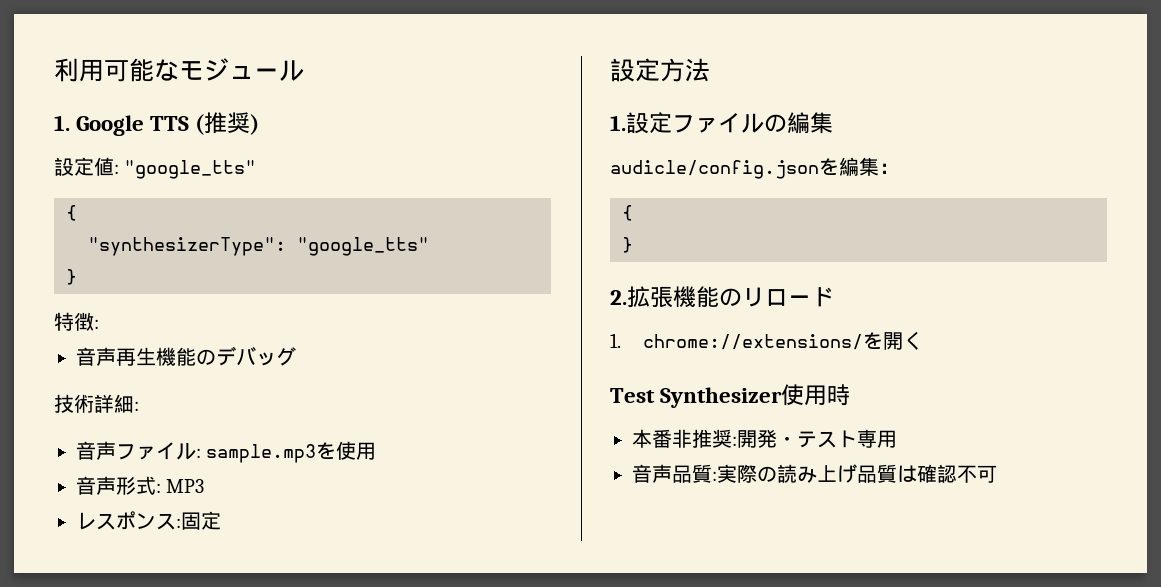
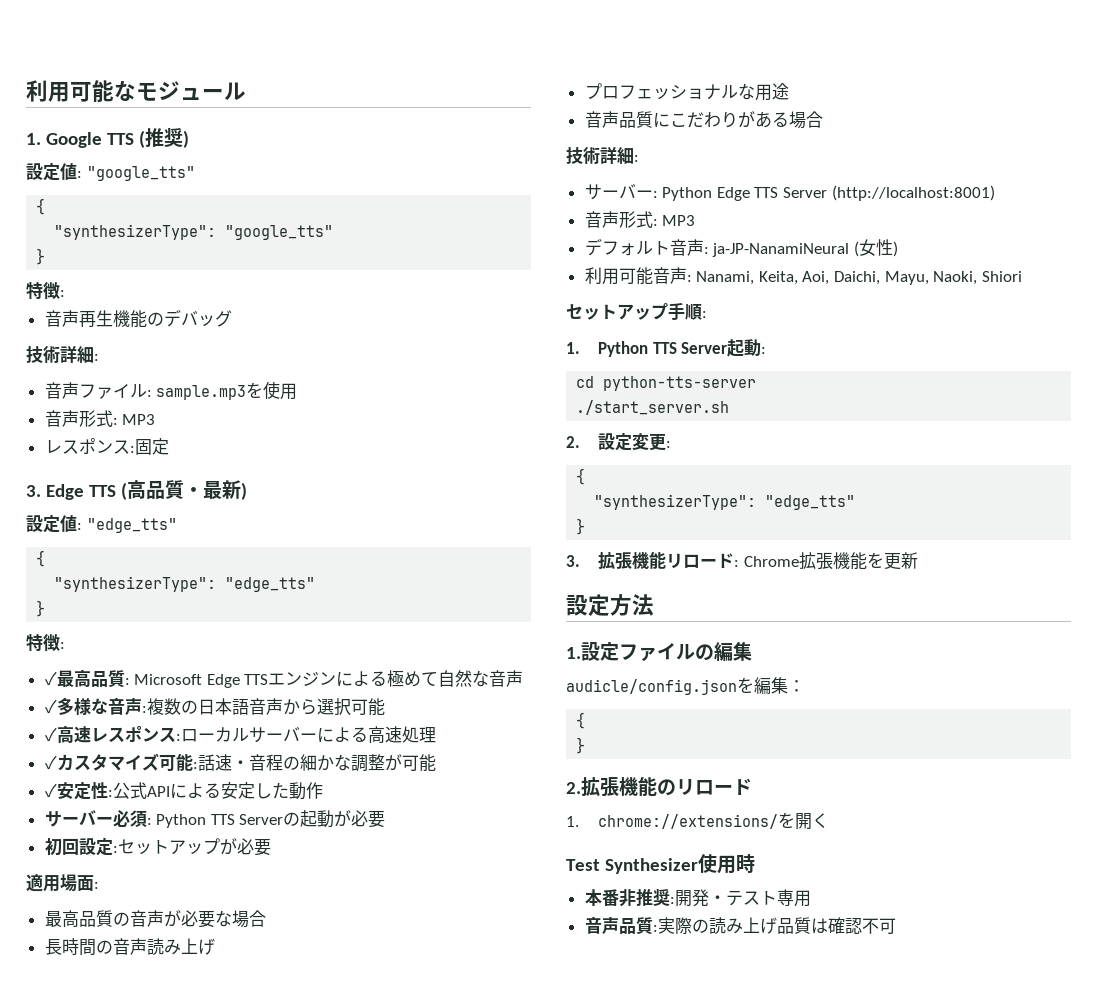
+ 3. Edge TTS (高品質・最新)
+ 設定値: "edge_tts"
+ {
+ "synthesizerType": "edge_tts"
+ }
+ 特徴:
+ ✓最高品質: Microsoft Edge TTSエンジンによる極めて自然な音声
+ ✓多様な音声:複数の日本語音声から選択可能
+ ✓高速レスポンス:ローカルサーバーによる高速処理
+ ✓カスタマイズ可能:話速・音程の細かな調整が可能
+ ✓安定性:公式APIによる安定した動作
+ サーバー必須: Python TTS Serverの起動が必要
+ 初回設定:セットアップが必要
+ 適用場面:
+ 最高品質の音声が必要な場合
+ 長時間の音声読み上げ
+ プロフェッショナルな用途
+ 音声品質にこだわりがある場合
+ 技術詳細:
+ サーバー: Python Edge TTS Server (http://localhost:8001)
+ 音声形式: MP3
+ デフォルト音声: ja-JP-NanamiNeural (女性)
+ 利用可能音声: Nanami, Keita, Aoi, Daichi, Mayu, Naoki, Shiori
+ セットアップ手順:
+ 1. Python TTS Server起動:
+ cd python-tts-server
+ ./start_server.sh
+ 2.設定変更:
+ {
+ "synthesizerType": "edge_tts"
+ }
+ 3.拡張機能リロード: Chrome拡張機能を更新

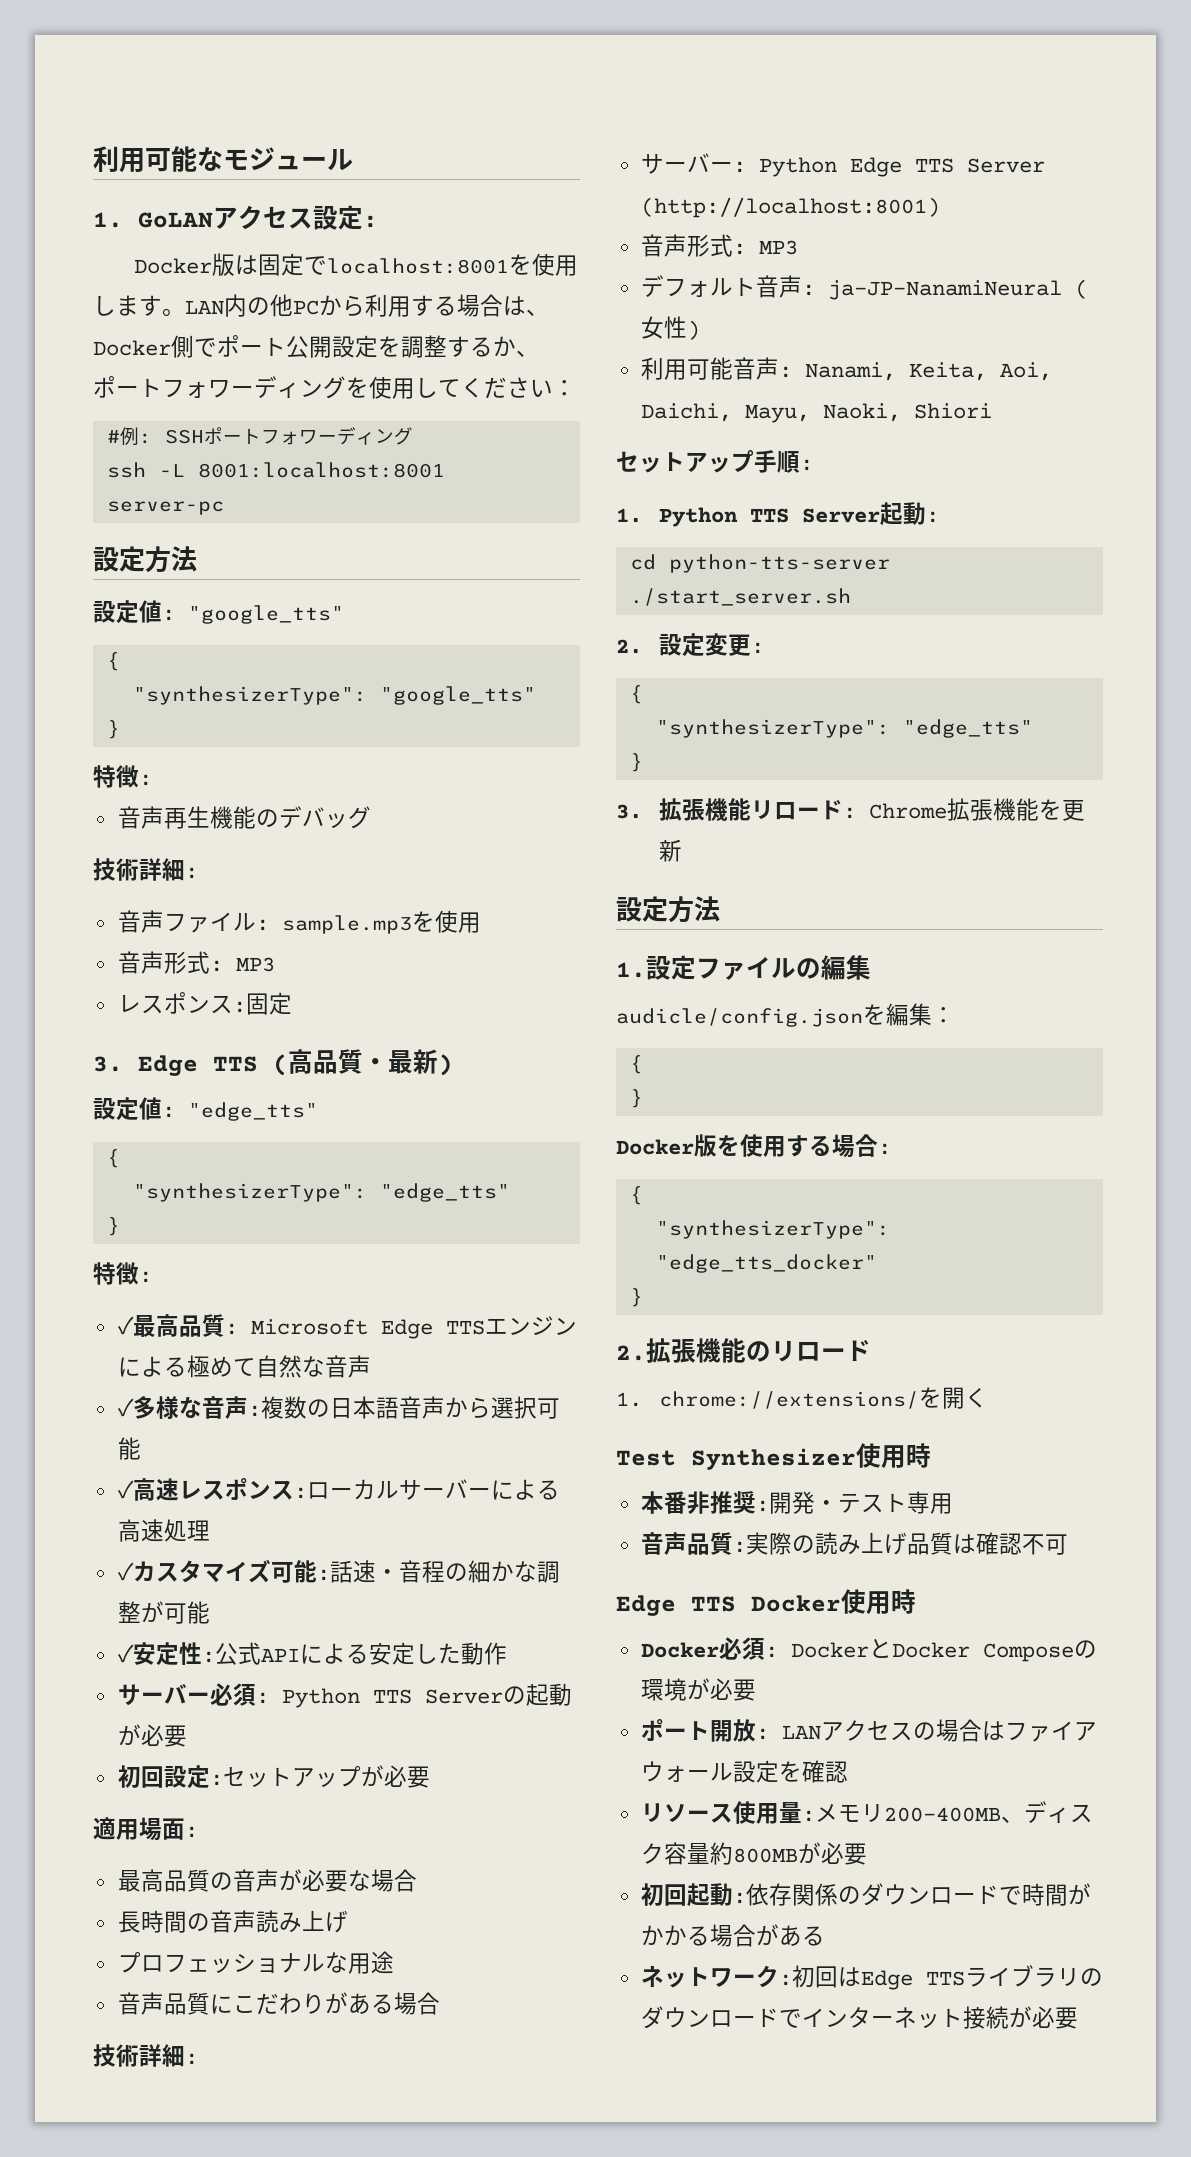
- 1. Google TTS (推奨)
+ 1. GoLANアクセス設定:
+ Docker版は固定でlocalhost:8001を使用します。LAN内の他PCから利用する場合は、Docker側でポート公開設定を調整するか、ポートフォワーディングを使用してください：
+ #例: SSHポートフォワーディング
+ ssh -L 8001:localhost:8001 server-pc
+ 設定方法
+ Docker版を使用する場合:
+ {
+ "synthesizerType": "edge_tts_docker"
+ }
+ Edge TTS Docker使用時
+ Docker必須: DockerとDocker Composeの環境が必要
+ ポート開放: LANアクセスの場合はファイアウォール設定を確認
+ リソース使用量:メモリ200-400MB、ディスク容量約800MBが必要
+ 初回起動:依存関係のダウンロードで時間がかかる場合がある
+ ネットワーク:初回はEdge TTSライブラリのダウンロードでインターネット接続が必要

